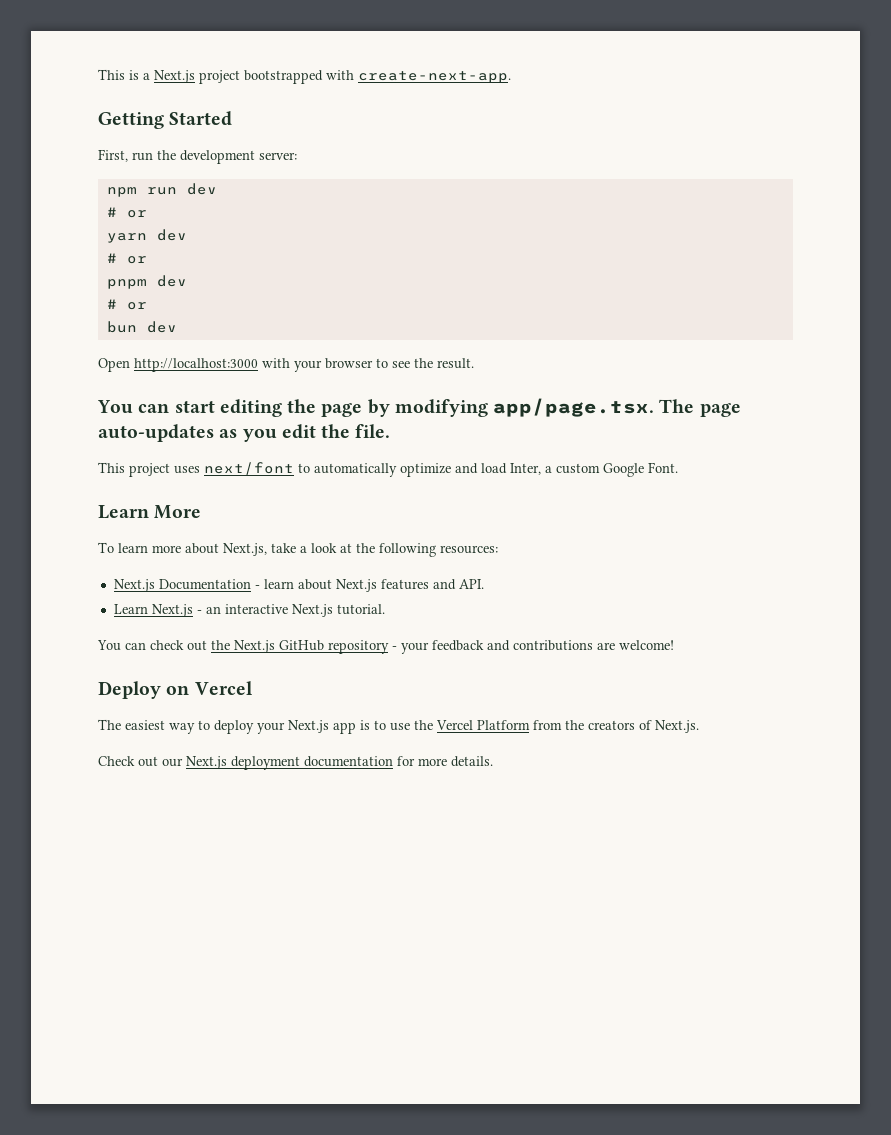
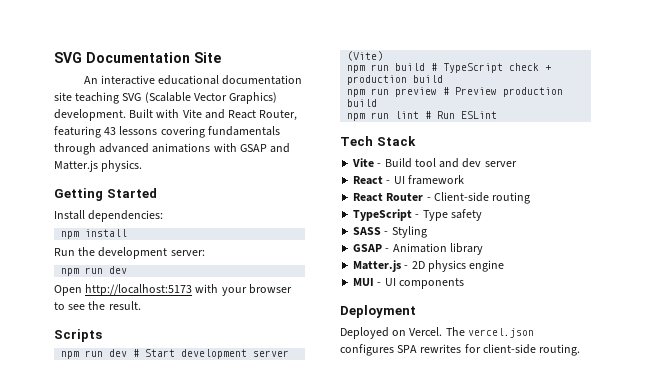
- This is a Next.js project bootstrapped with create-next-app.
+ SVG Documentation Site
+ An interactive educational documentation site teaching SVG (Scalable Vector Graphics) development. Built with Vite and React Router, featuring 43 lessons covering fundamentals through advanced animations with GSAP and Matter.js physics.
  Getting Started
- First, run the development server:
+ Install dependencies:
+ npm install
+ Run the development server:
  npm run dev
- # or
- yarn dev
- # or
- pnpm dev
- # or
- bun dev
- Open http://localhost:3000 with your browser to see the result.
+ Open http://localhost:5173 with your browser to see the result.
- You can start editing the page by modifying app/page.tsx. The page auto-updates as you edit the file.
- This project uses next/font to automatically optimize and load Inter, a custom Google Font.
- Learn More
- To learn more about Next.js, take a look at the following resources:
- Next.js Documentation - learn about Next.js features and API.
- Learn Next.js - an interactive Next.js tutorial.
- You can check out the Next.js GitHub repository - your feedback and contributions are welcome!
- Deploy on Vercel
- The easiest way to deploy your Next.js app is to use the Vercel Platform from the creators of Next.js.
- Check out our Next.js deployment documentation for more details.
+ Scripts
+ npm run dev # Start development server (Vite)
+ npm run build # TypeScript check + production build
+ npm run preview # Preview production build
+ npm run lint # Run ESLint
+ Tech Stack
+ Vite - Build tool and dev server
+ React - UI framework
+ React Router - Client-side routing
+ TypeScript - Type safety
+ SASS - Styling
+ GSAP - Animation library
+ Matter.js - 2D physics engine
+ MUI - UI components
+ Deployment
+ Deployed on Vercel. The vercel.json configures SPA rewrites for client-side routing.

